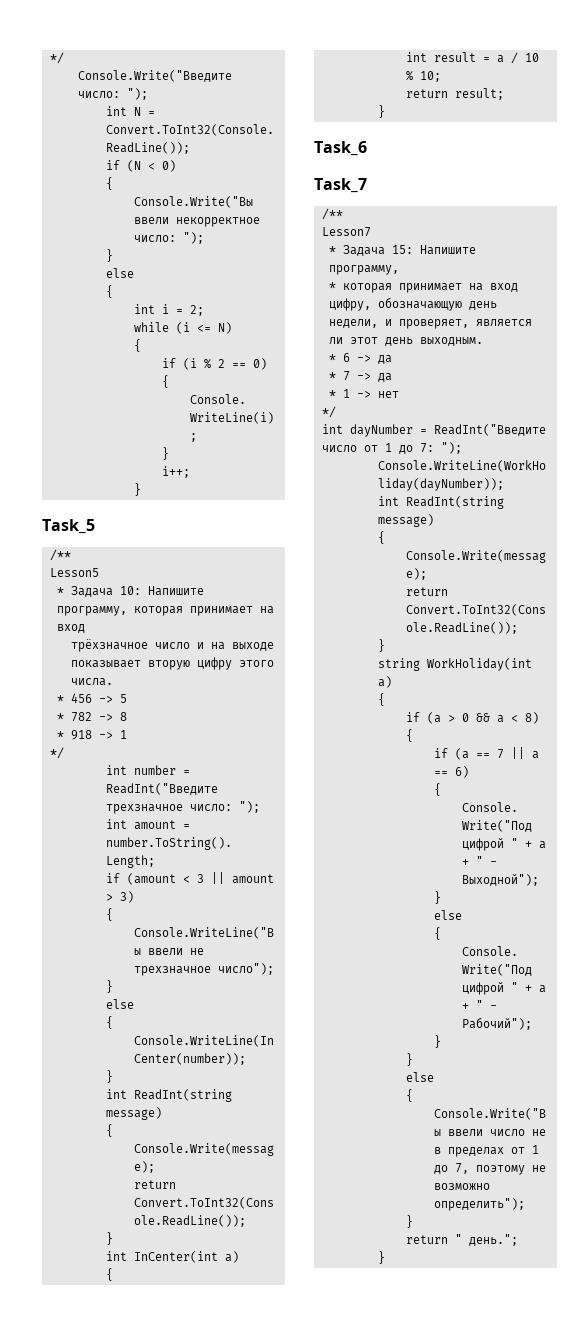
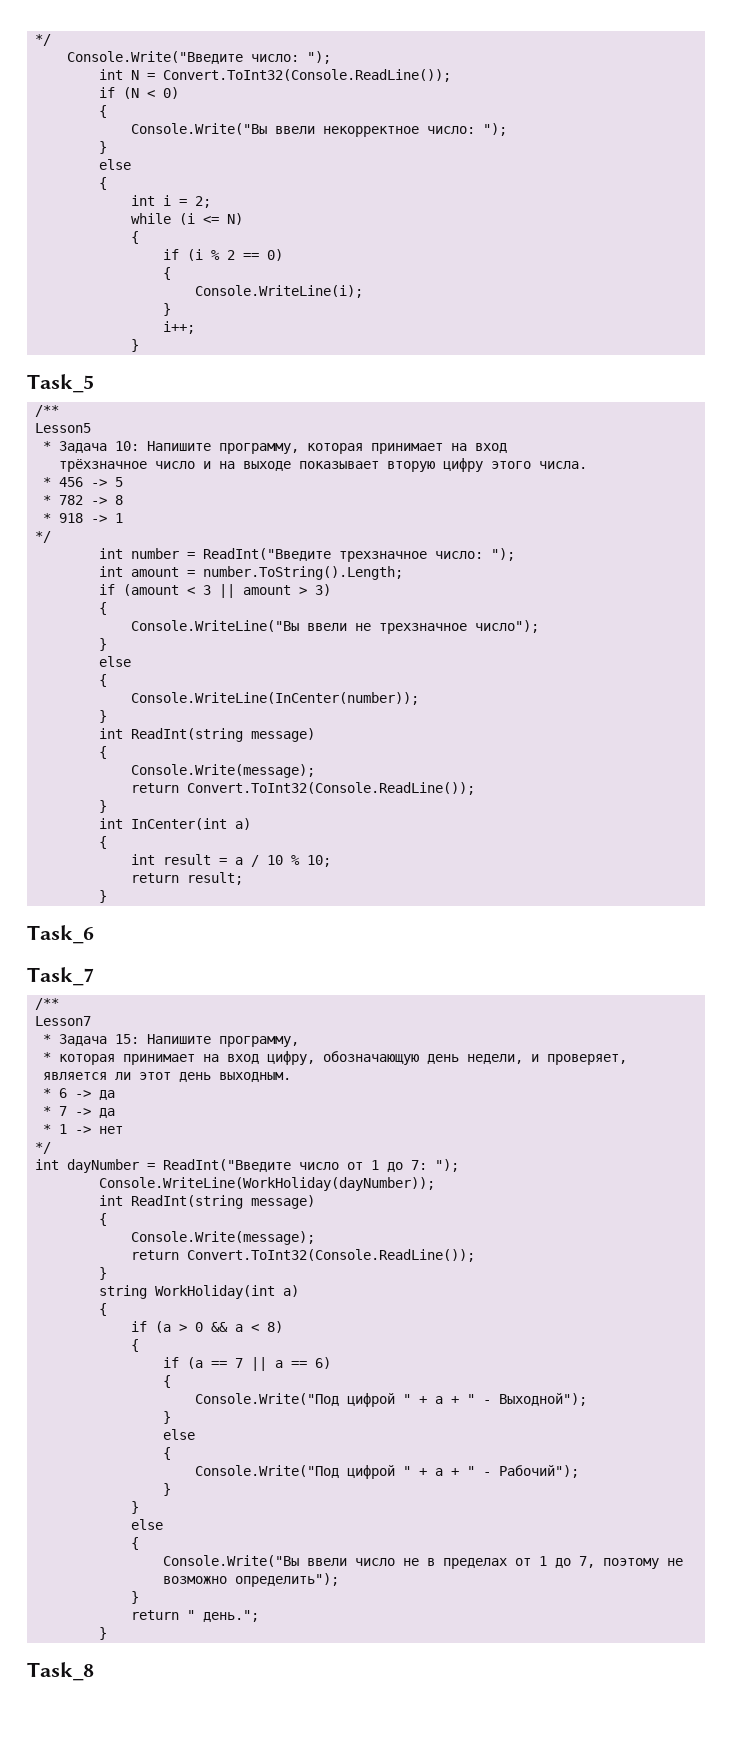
+ Task_8

